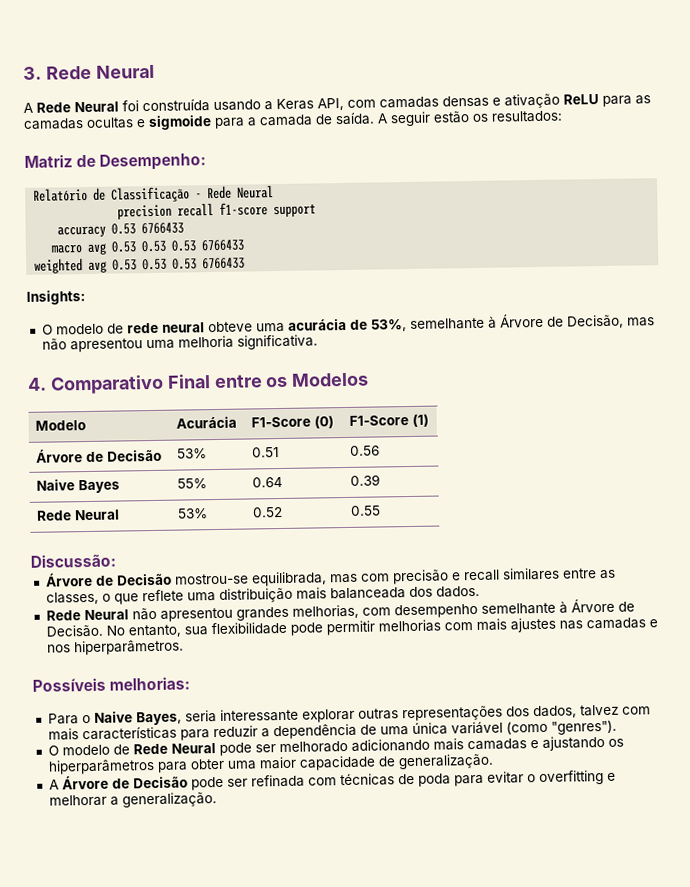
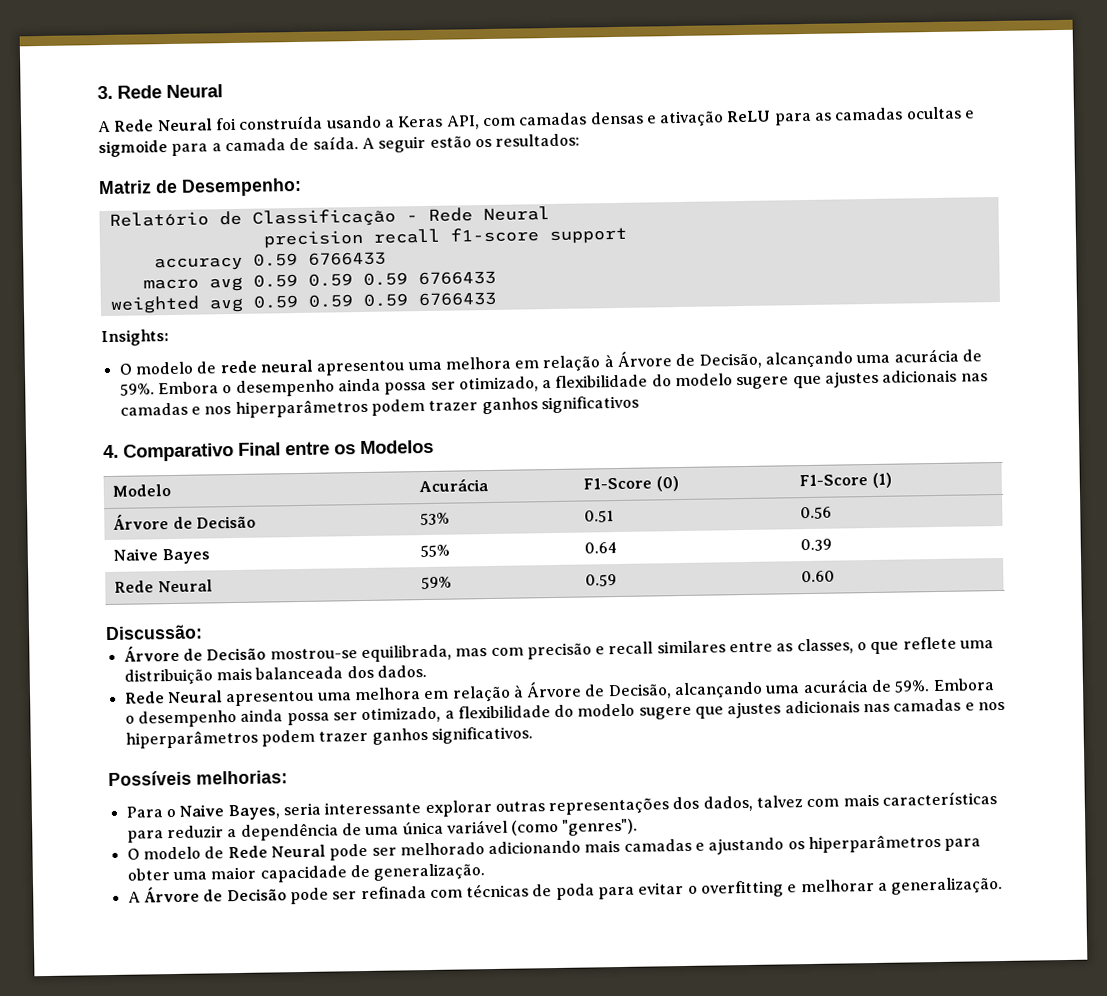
- accuracy 0.53 6766433
+ accuracy 0.59 6766433
- macro avg 0.53 0.53 0.53 6766433
+ macro avg 0.59 0.59 0.59 6766433
- weighted avg 0.53 0.53 0.53 6766433
+ weighted avg 0.59 0.59 0.59 6766433
- O modelo de rede neural obteve uma acurácia de 53%, semelhante à Árvore de Decisão, mas não apresentou uma melhoria significativa.
+ O modelo de rede neural apresentou uma melhora em relação à Árvore de Decisão, alcançando uma acurácia de 59%. Embora o desempenho ainda possa ser otimizado, a flexibilidade do modelo sugere que ajustes adicionais nas camadas e nos hiperparâmetros podem trazer ganhos significativos
- Rede Neural | 53% | 0.52 | 0.55
+ Rede Neural | 59% | 0.59 | 0.60
- Rede Neural não apresentou grandes melhorias, com desempenho semelhante à Árvore de Decisão. No entanto, sua flexibilidade pode permitir melhorias com mais ajustes nas camadas e nos hiperparâmetros.
+ Rede Neural apresentou uma melhora em relação à Árvore de Decisão, alcançando uma acurácia de 59%. Embora o desempenho ainda possa ser otimizado, a flexibilidade do modelo sugere que ajustes adicionais nas camadas e nos hiperparâmetros podem trazer ganhos significativos.

